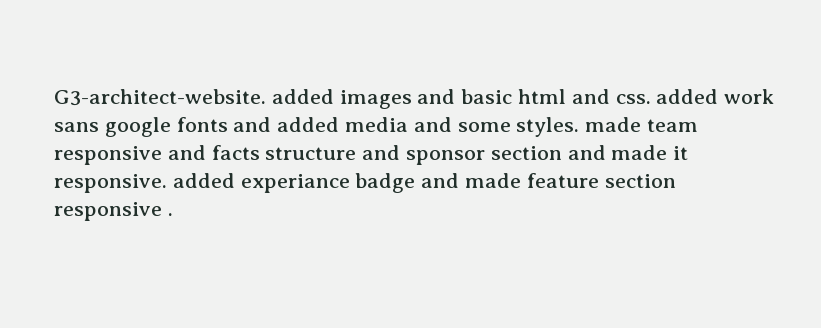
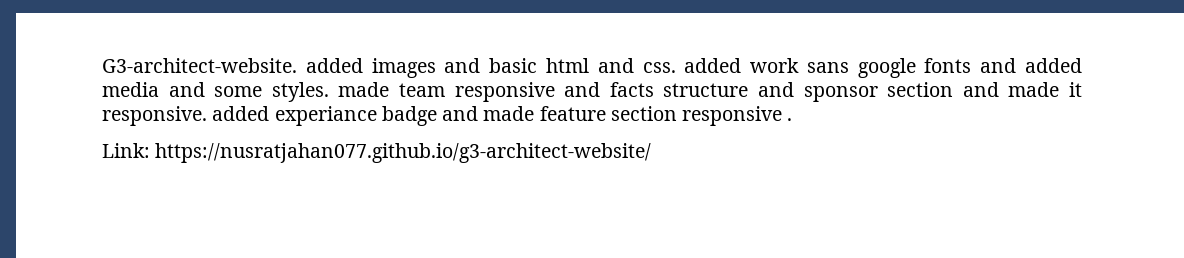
+ Link: https://nusratjahan077.github.io/g3-architect-website/

